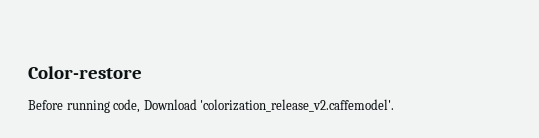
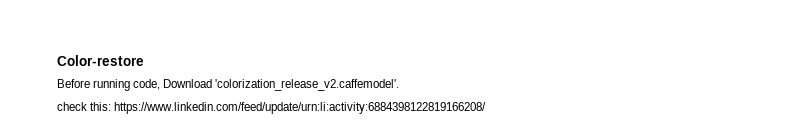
+ check this: https://www.linkedin.com/feed/update/urn:li:activity:6884398122819166208/

